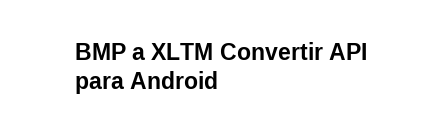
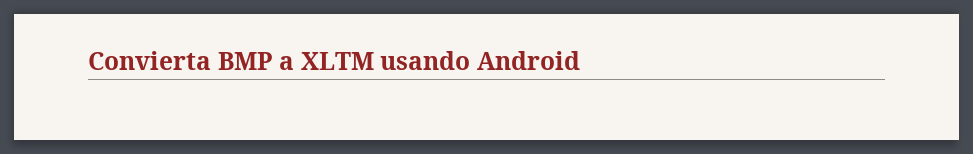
- BMP a XLTM Convertir API para Android
+ Convierta BMP a XLTM usando Android

